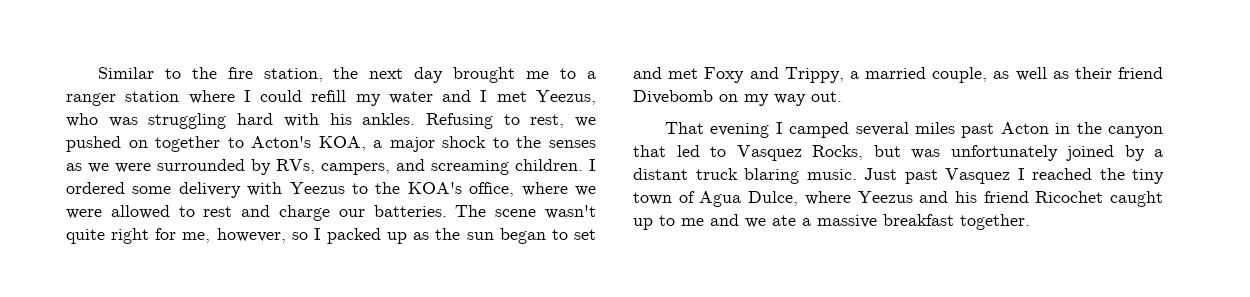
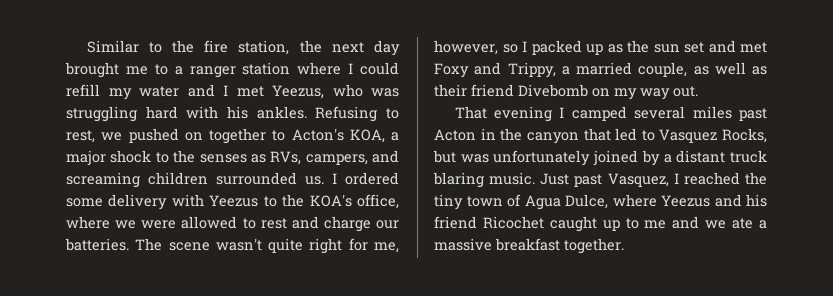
- Refusing to rest, we pushed on together to Acton's KOA, a major shock to the senses as we were surrounded by RVs, campers, and screaming children.
+ Refusing to rest, we pushed on together to Acton's KOA, a major shock to the senses as RVs, campers, and screaming children surrounded us.
- The scene wasn't quite right for me, however, so I packed up as the sun began to set and met Foxy and Trippy, a married couple, as well as their friend Divebomb on my way out.
+ The scene wasn't quite right for me, however, so I packed up as the sun set and met Foxy and Trippy, a married couple, as well as their friend Divebomb on my way out.
- Just past Vasquez I reached the tiny town of Agua Dulce, where Yeezus and his friend Ricochet caught up to me and we ate a massive breakfast together.
+ Just past Vasquez, I reached the tiny town of Agua Dulce, where Yeezus and his friend Ricochet caught up to me and we ate a massive breakfast together.

